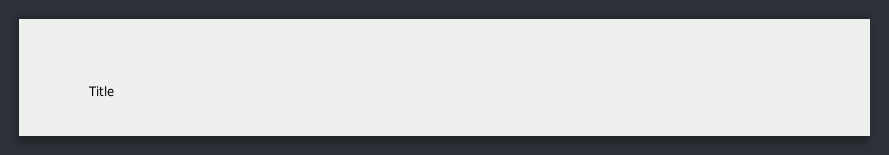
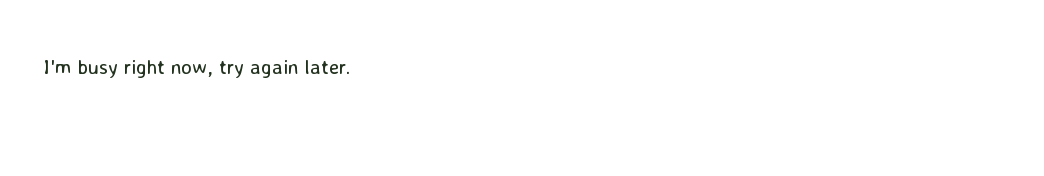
- Title
+ I'm busy right now, try again later.

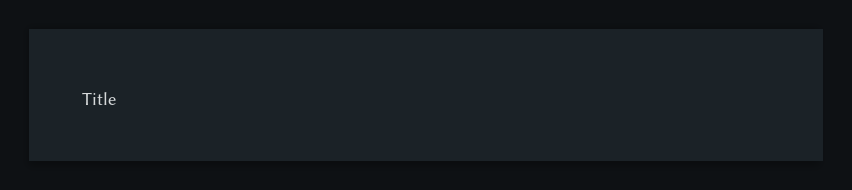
- I'm busy right now, try again later.
+ Title

